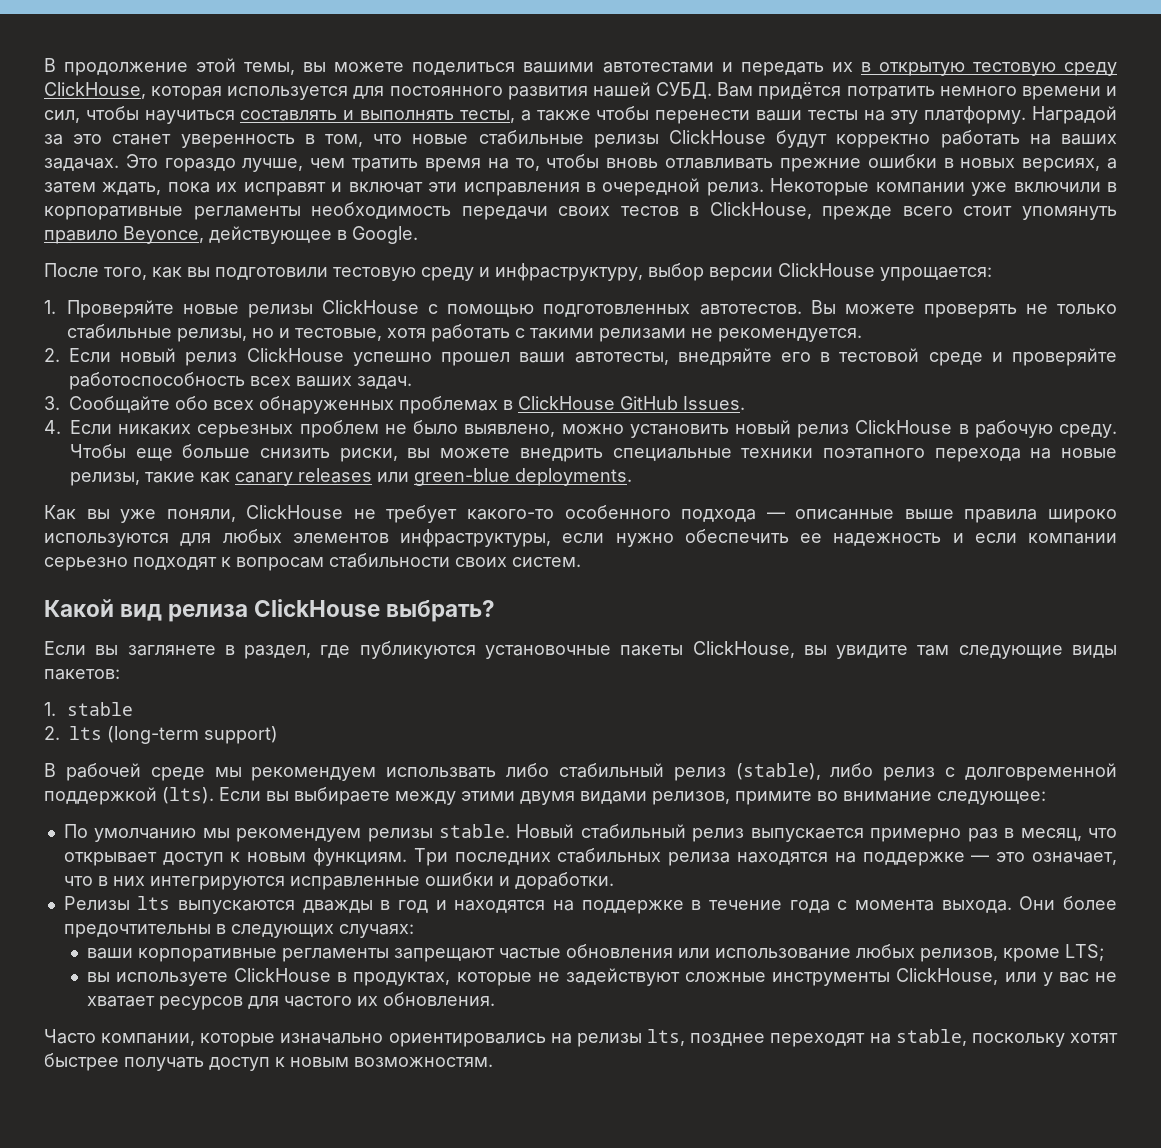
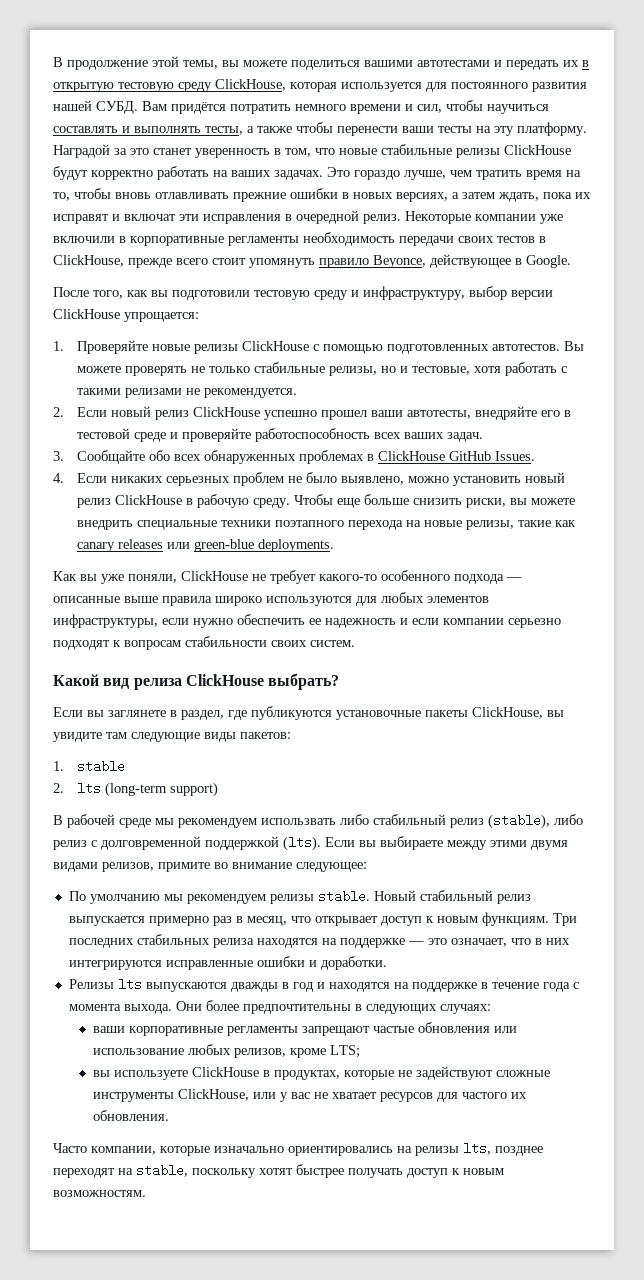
- Они более предочтительны в следующих случаях:
+ Они более предпочтительны в следующих случаях:

